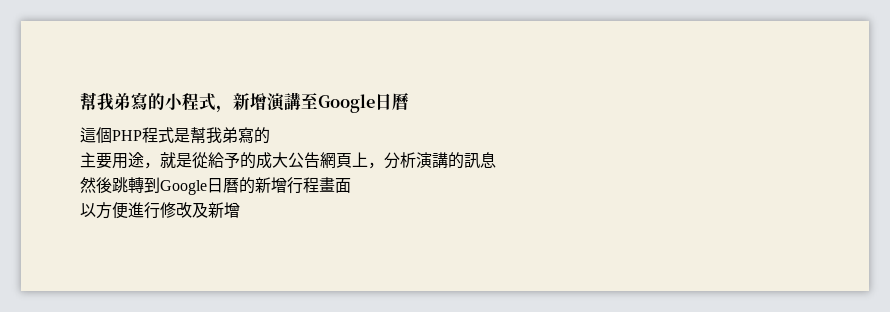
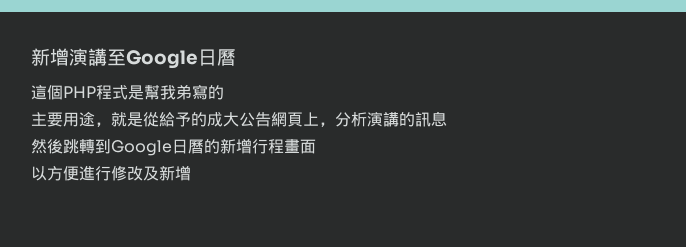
- 幫我弟寫的小程式，新增演講至Google日曆
+ 新增演講至Google日曆

